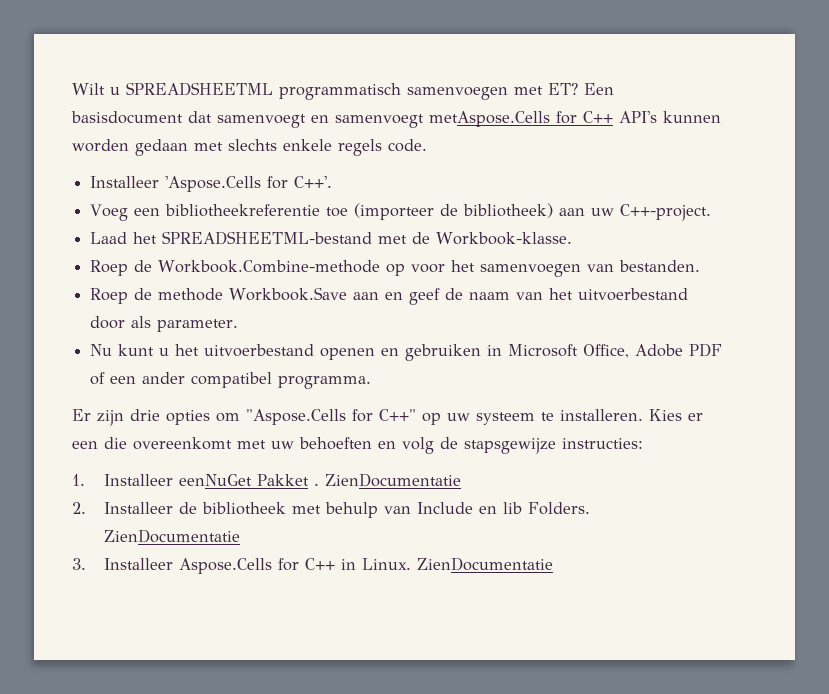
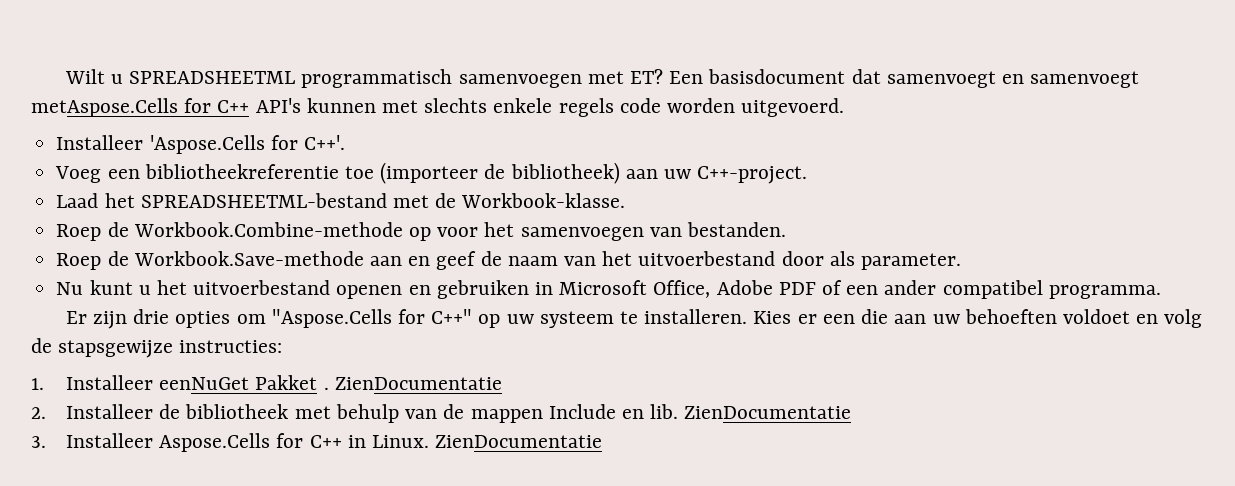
- Een basisdocument dat samenvoegt en samenvoegt metAspose.Cells for C++ API's kunnen worden gedaan met slechts enkele regels code.
+ Een basisdocument dat samenvoegt en samenvoegt metAspose.Cells for C++ API's kunnen met slechts enkele regels code worden uitgevoerd.
- Roep de methode Workbook.Save aan en geef de naam van het uitvoerbestand door als parameter.
+ Roep de Workbook.Save-methode aan en geef de naam van het uitvoerbestand door als parameter.
- Kies er een die overeenkomt met uw behoeften en volg de stapsgewijze instructies:
+ Kies er een die aan uw behoeften voldoet en volg de stapsgewijze instructies:
- 2. Installeer de bibliotheek met behulp van Include en lib Folders.
+ 2. Installeer de bibliotheek met behulp van de mappen Include en lib.

